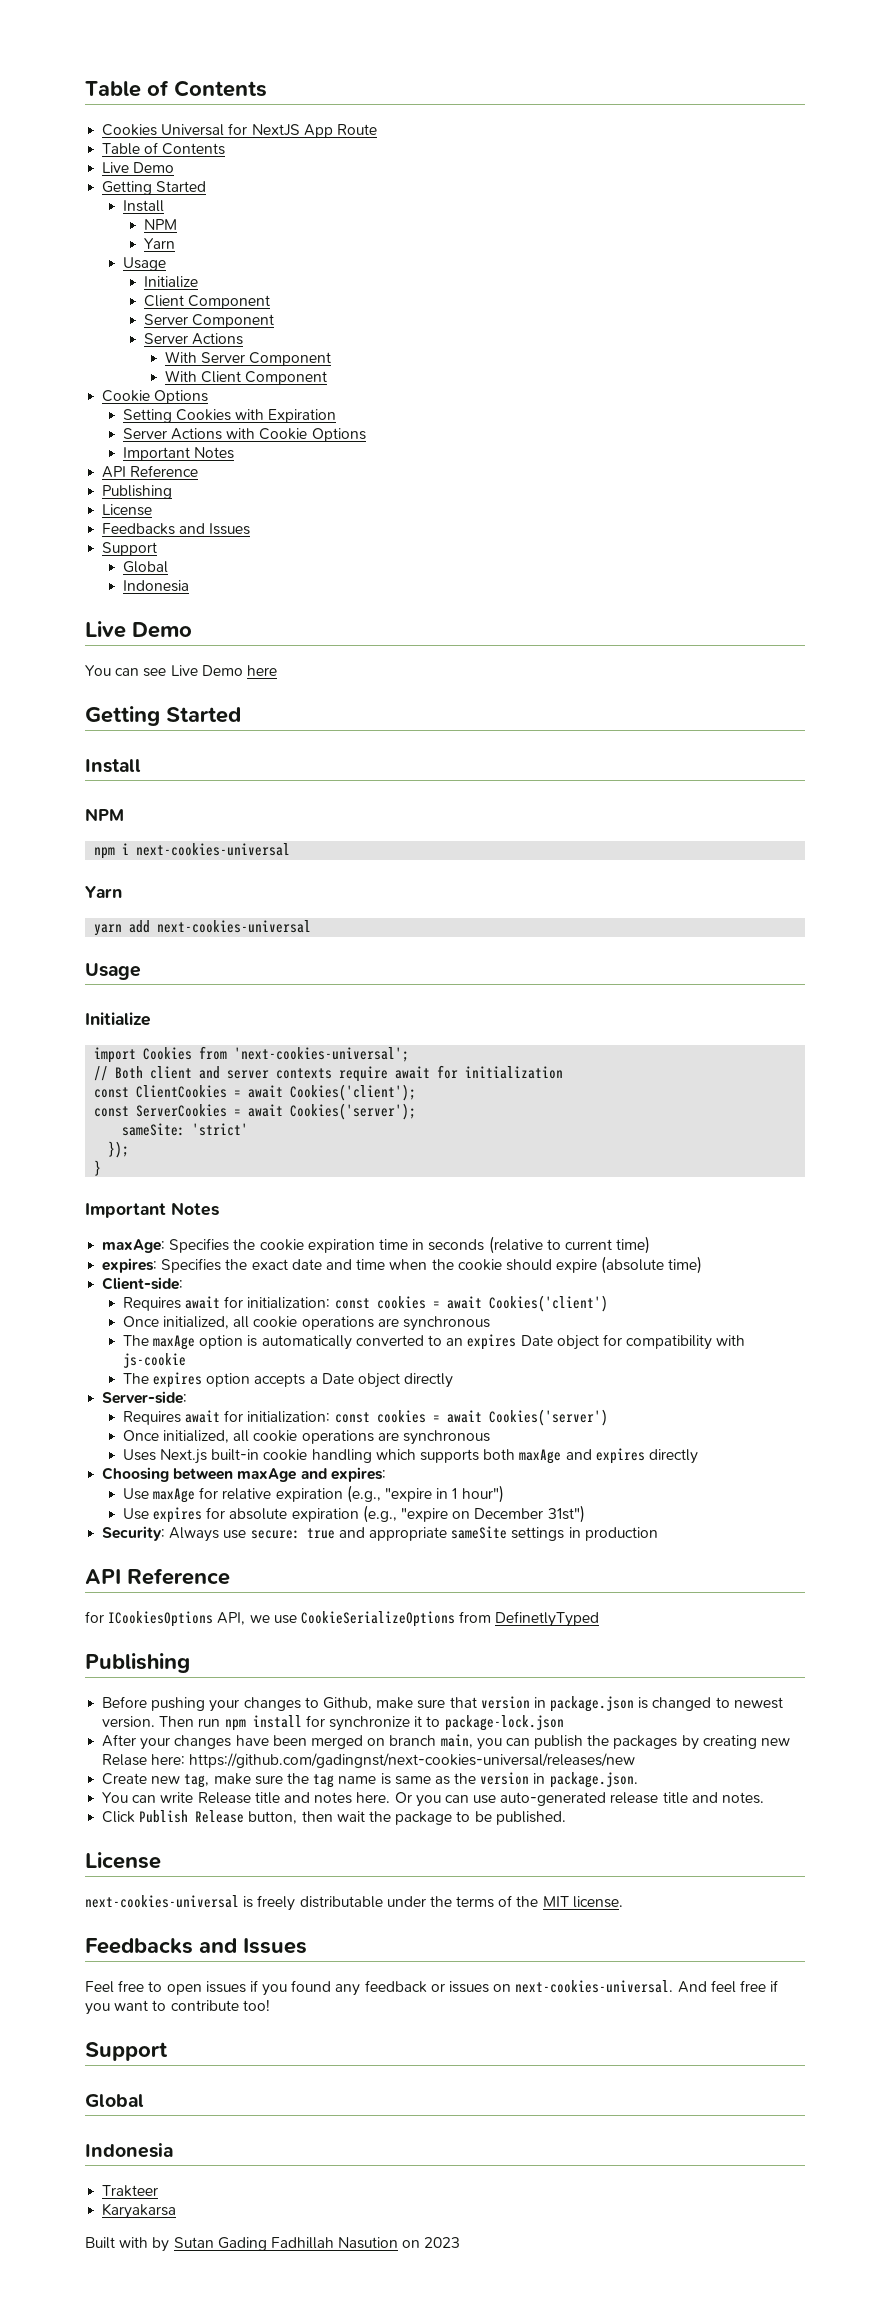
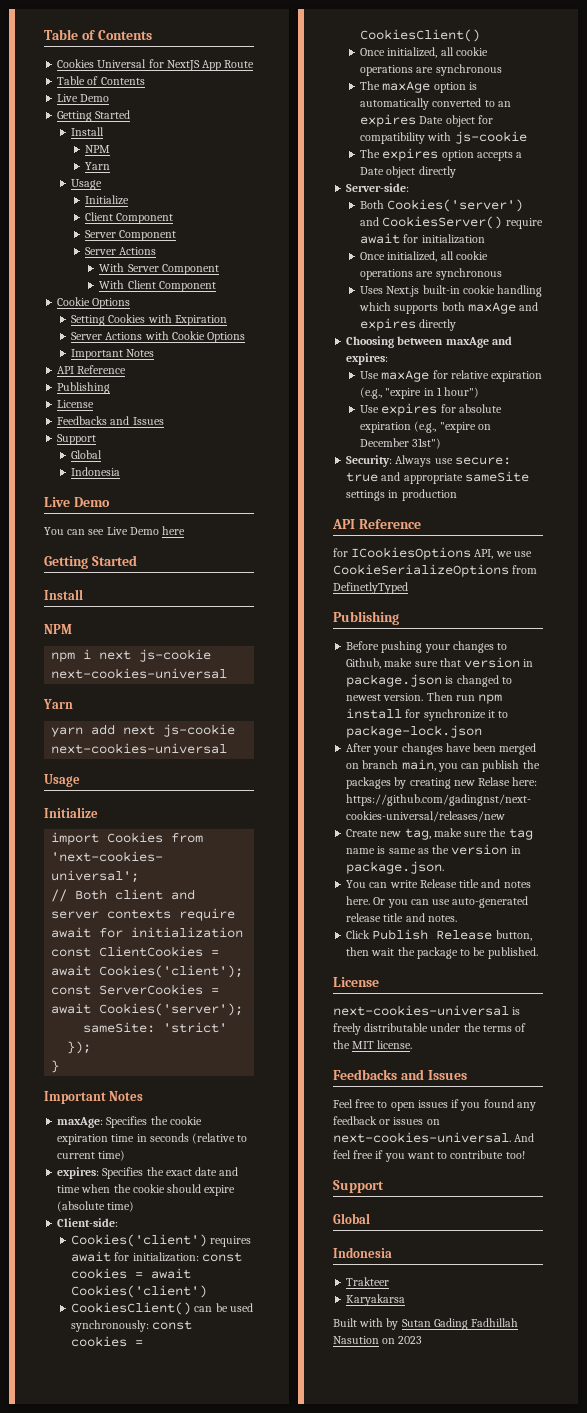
- npm i next-cookies-universal
+ npm i next js-cookie next-cookies-universal
- yarn add next-cookies-universal
+ yarn add next js-cookie next-cookies-universal
- Requires await for initialization: const cookies = await Cookies('client')
+ Cookies('client') requires await for initialization: const cookies = await Cookies('client')
+ CookiesClient() can be used synchronously: const cookies = CookiesClient()
- Requires await for initialization: const cookies = await Cookies('server')
+ Both Cookies('server') and CookiesServer() require await for initialization

